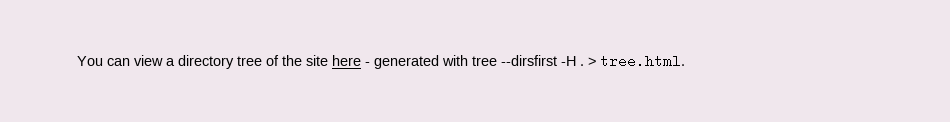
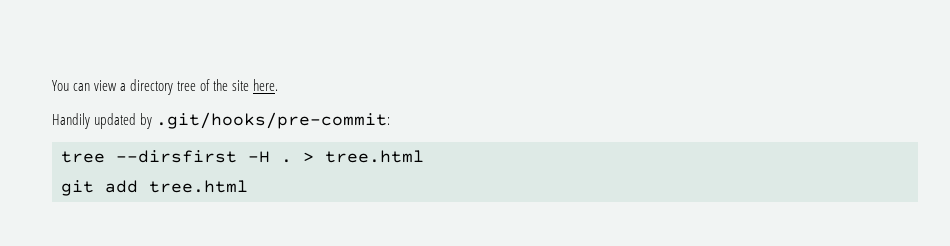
- You can view a directory tree of the site here - generated with tree --dirsfirst -H .
+ You can view a directory tree of the site here.
+ Handily updated by .git/hooks/pre-commit:
+ tree --dirsfirst -H .
- > tree.html.
+ > tree.html
+ git add tree.html

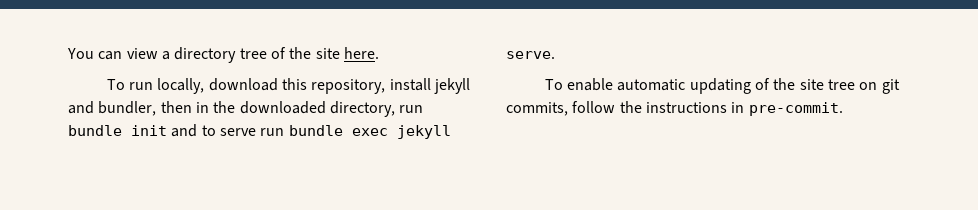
- Handily updated by .git/hooks/pre-commit:
- tree --dirsfirst -H . > tree.html
- git add tree.html
+ To run locally, download this repository, install jekyll and bundler, then in the downloaded directory, run bundle init and to serve run bundle exec jekyll serve.
+ To enable automatic updating of the site tree on git commits, follow the instructions in pre-commit.

